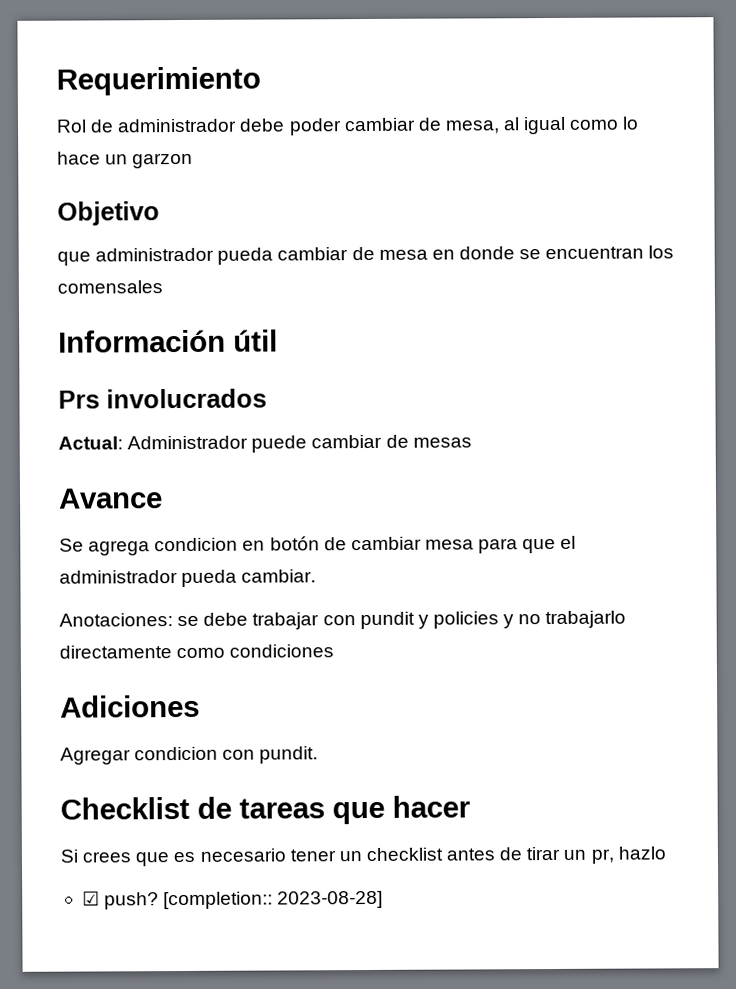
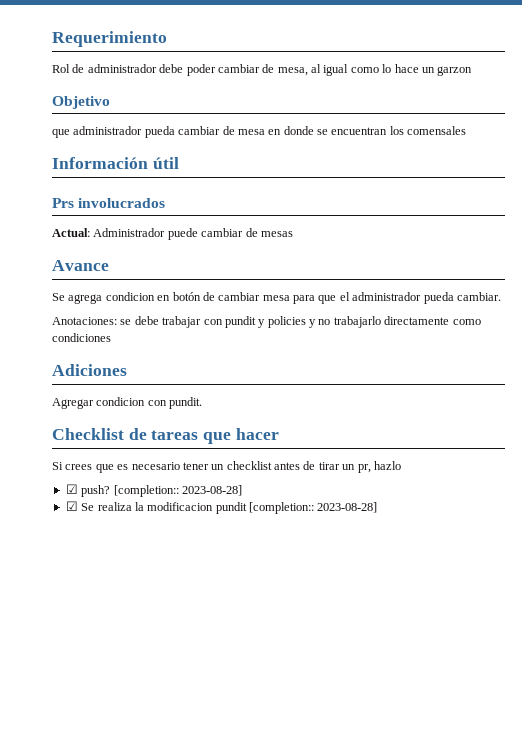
+ ☑ Se realiza la modificacion pundit [completion:: 2023-08-28]

